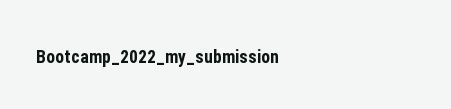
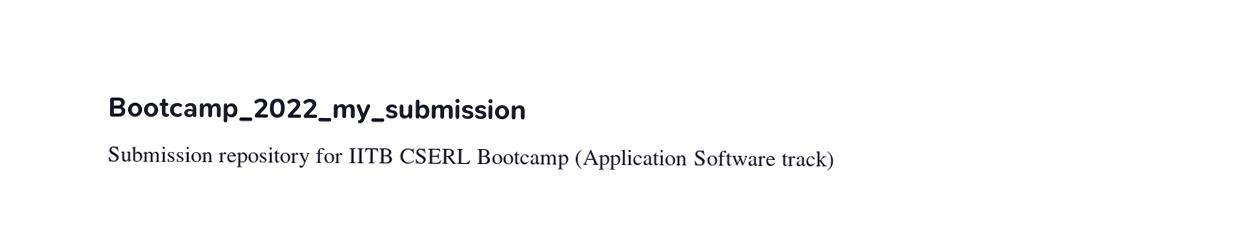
+ Submission repository for IITB CSERL Bootcamp (Application Software track)

